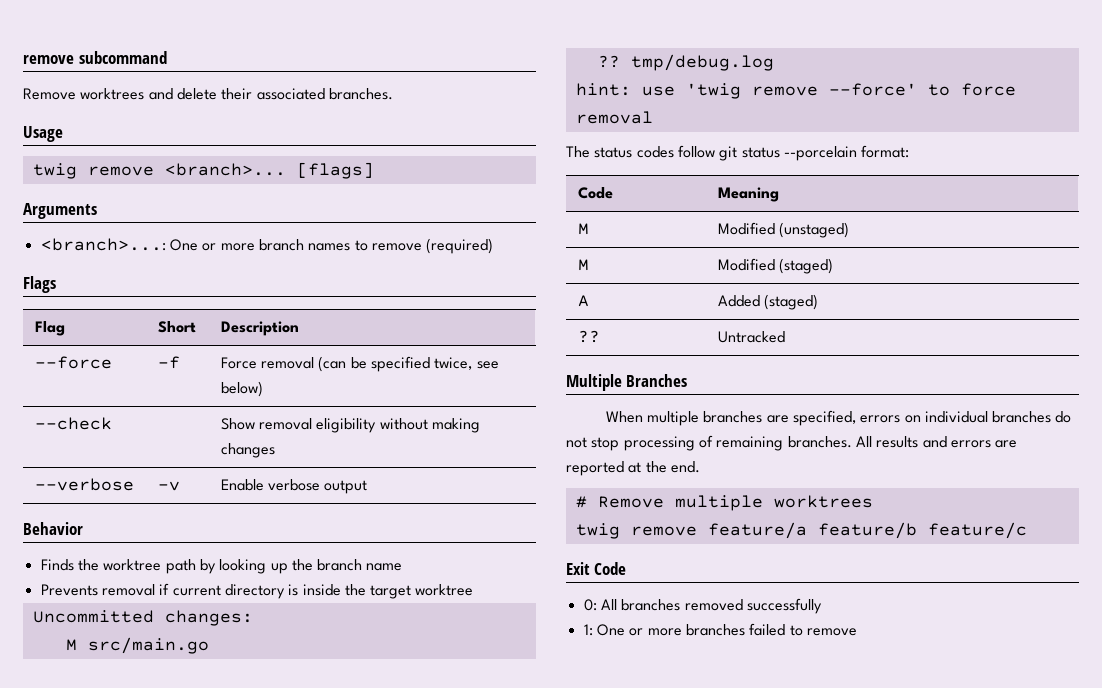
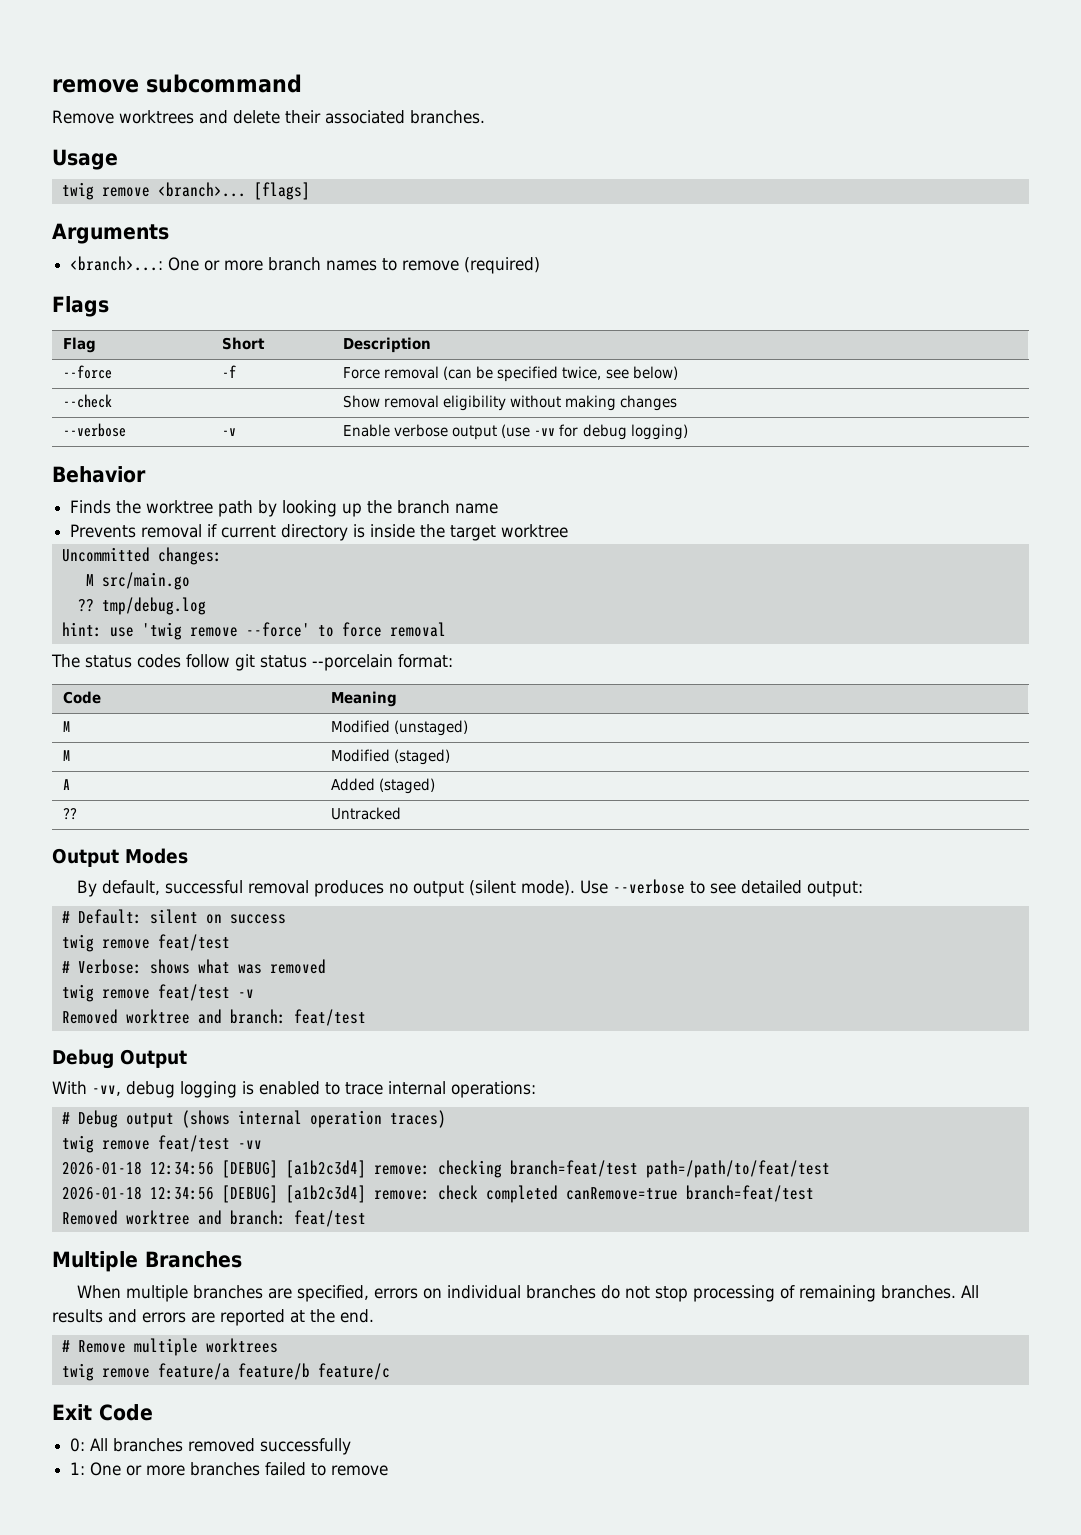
- --verbose | -v | Enable verbose output
+ --verbose | -v | Enable verbose output (use -vv for debug logging)
+ Output Modes
+ By default, successful removal produces no output (silent mode). Use --verbose to see detailed output:
+ # Default: silent on success
+ twig remove feat/test
+ # Verbose: shows what was removed
+ twig remove feat/test -v
+ Removed worktree and branch: feat/test
+ Debug Output
+ With -vv, debug logging is enabled to trace internal operations:
+ # Debug output (shows internal operation traces)
+ twig remove feat/test -vv
+ 2026-01-18 12:34:56 [DEBUG] [a1b2c3d4] remove: checking branch=feat/test path=/path/to/feat/test
+ 2026-01-18 12:34:56 [DEBUG] [a1b2c3d4] remove: check completed canRemove=true branch=feat/test
+ Removed worktree and branch: feat/test

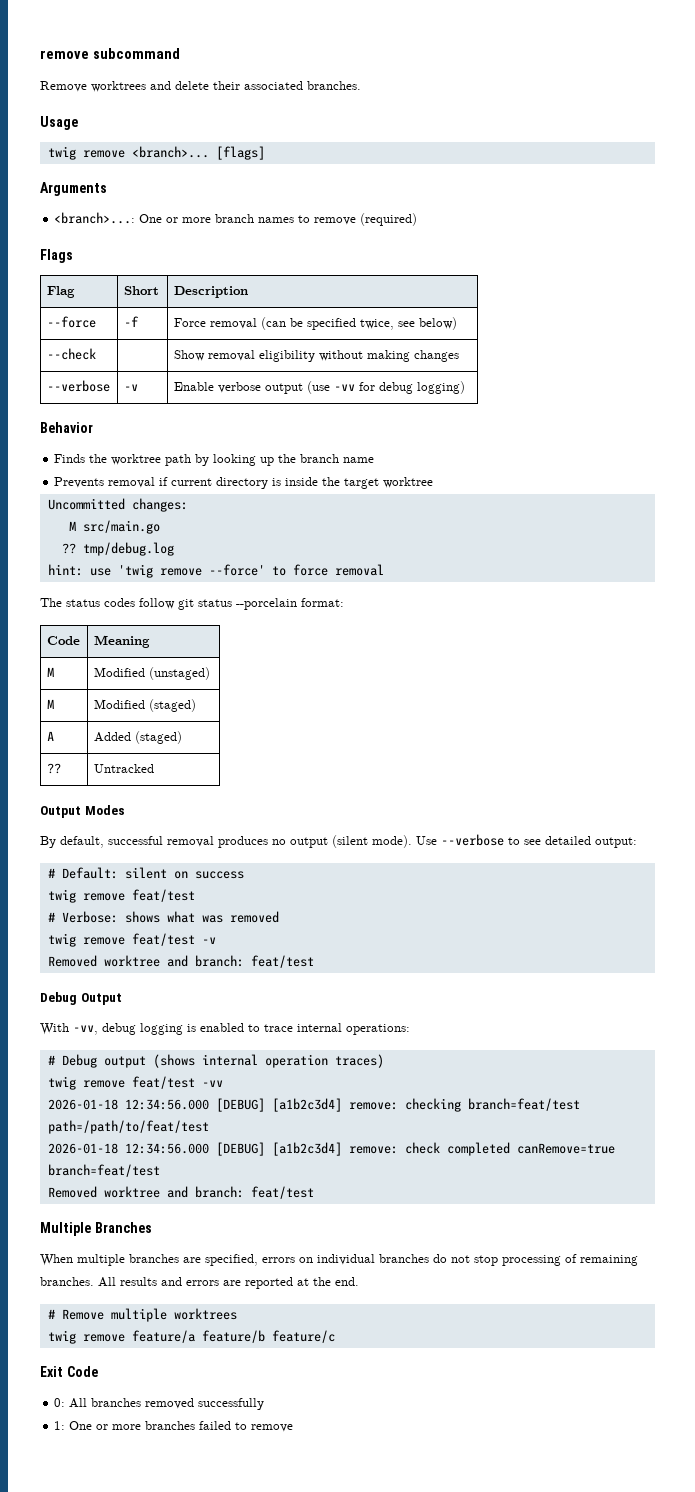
- 2026-01-18 12:34:56 [DEBUG] [a1b2c3d4] remove: checking branch=feat/test path=/path/to/feat/test
+ 2026-01-18 12:34:56.000 [DEBUG] [a1b2c3d4] remove: checking branch=feat/test path=/path/to/feat/test
- 2026-01-18 12:34:56 [DEBUG] [a1b2c3d4] remove: check completed canRemove=true branch=feat/test
+ 2026-01-18 12:34:56.000 [DEBUG] [a1b2c3d4] remove: check completed canRemove=true branch=feat/test

